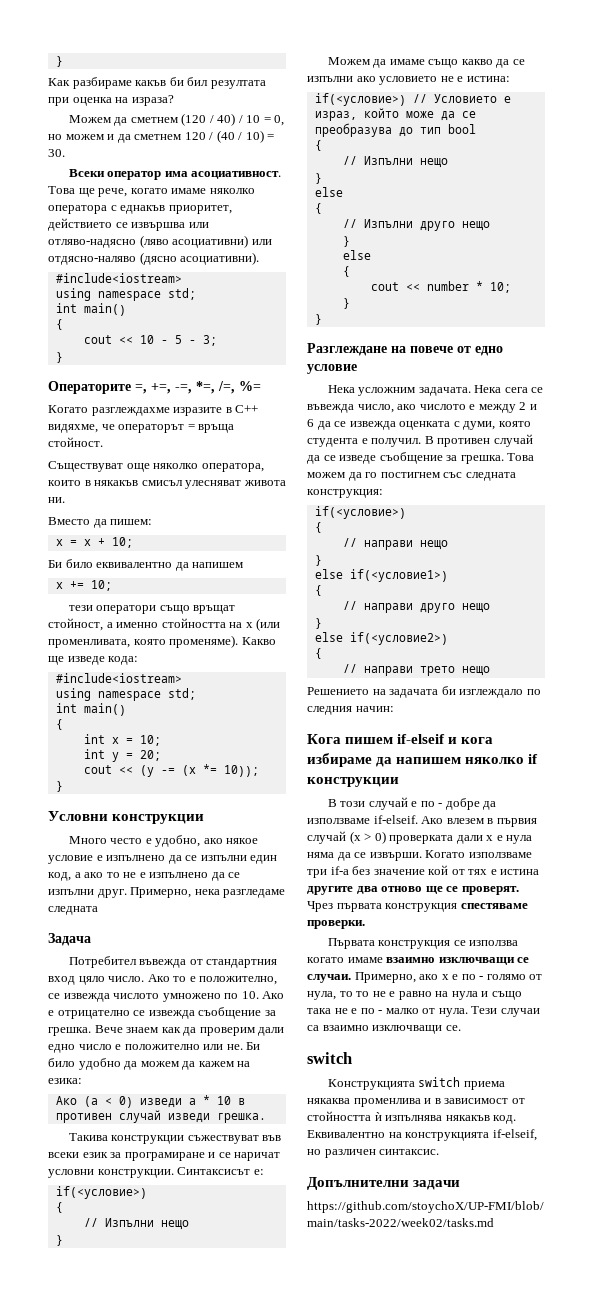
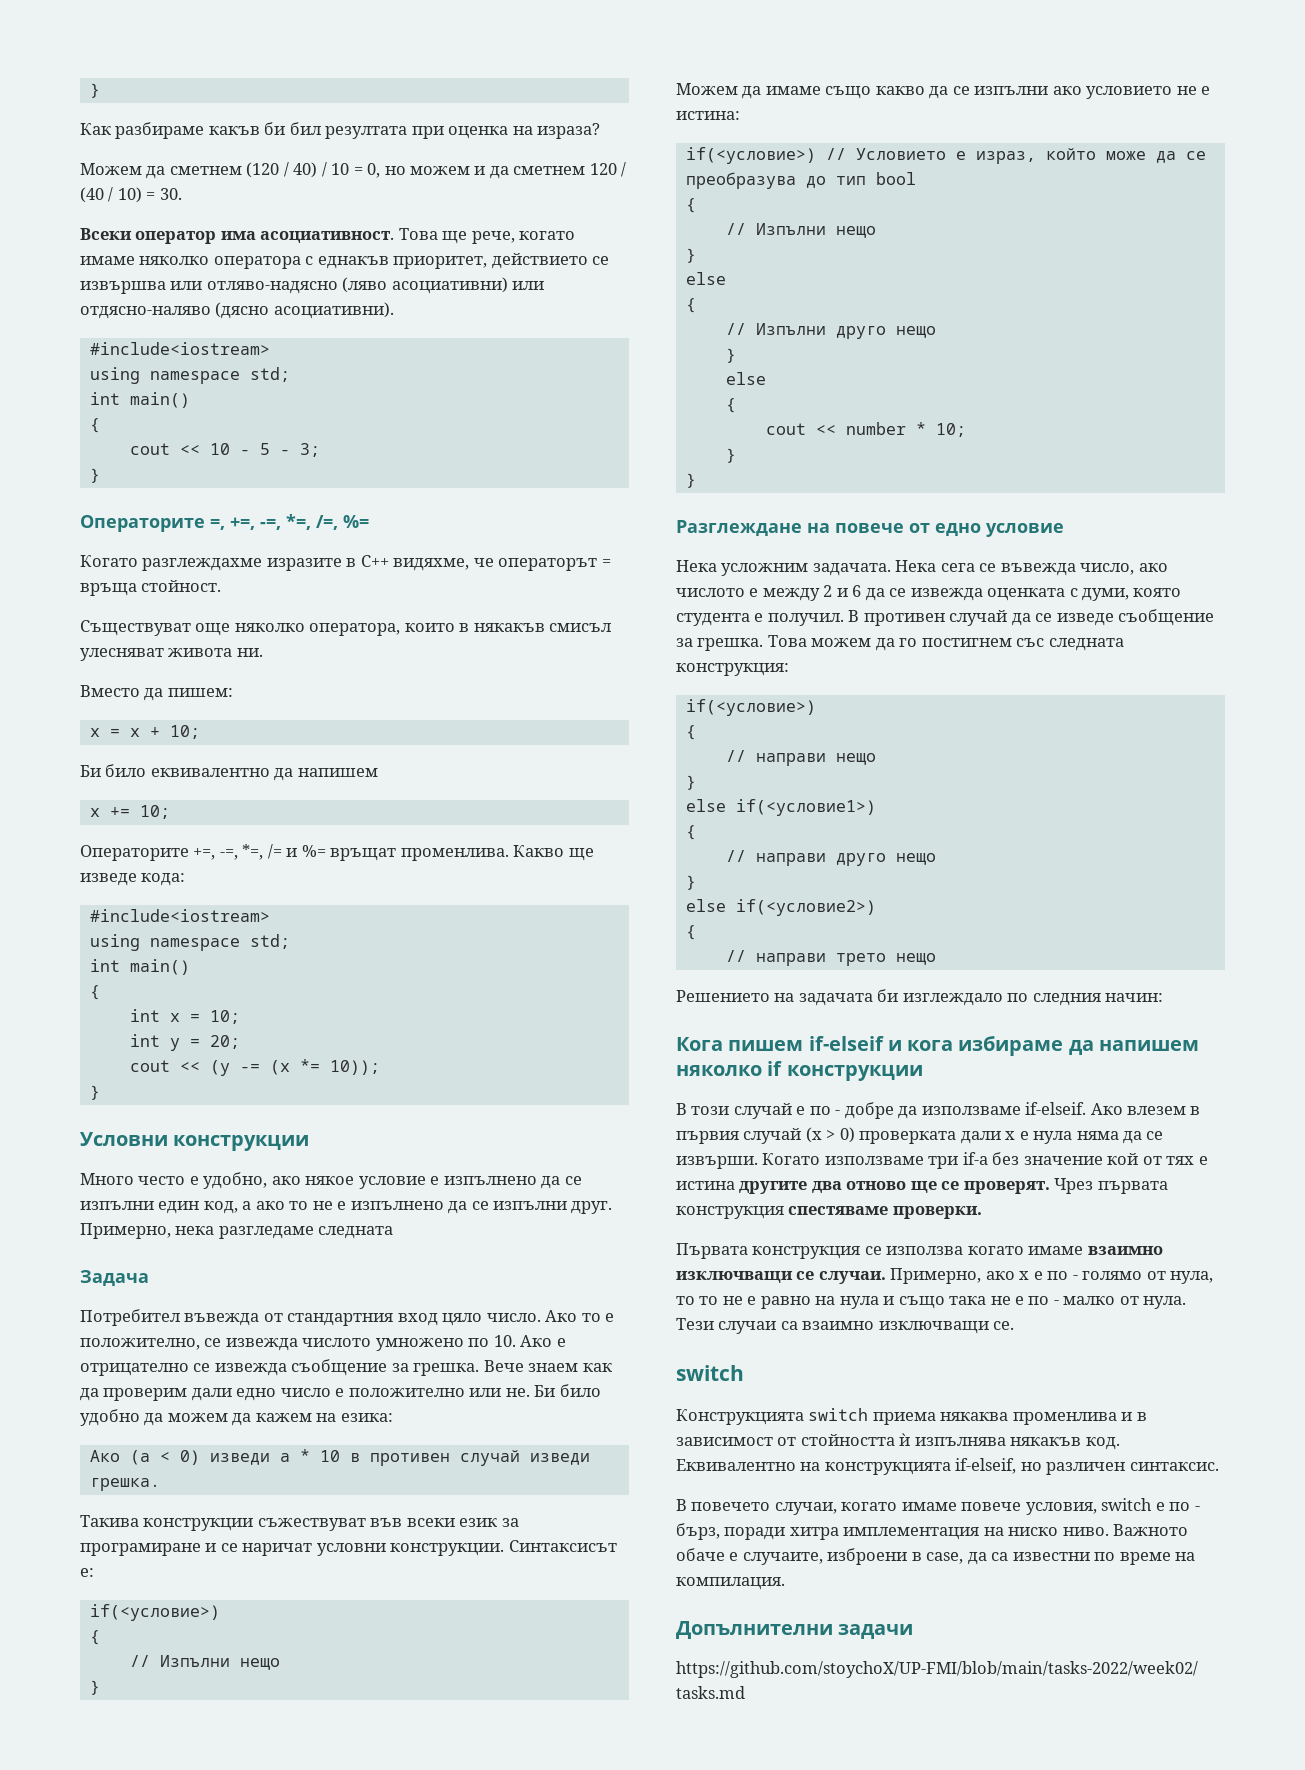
- тези оператори също връщат стойност, а именно стойността на х (или променливата, която променяме).
+ Операторите +=, -=, *=, /= и %= връщат променлива.
+ В повечето случаи, когато имаме повече условия, switch e по - бърз, поради хитра имплементация на ниско ниво. Важното обаче е случаите, изброени в case, да са известни по време на компилация.

